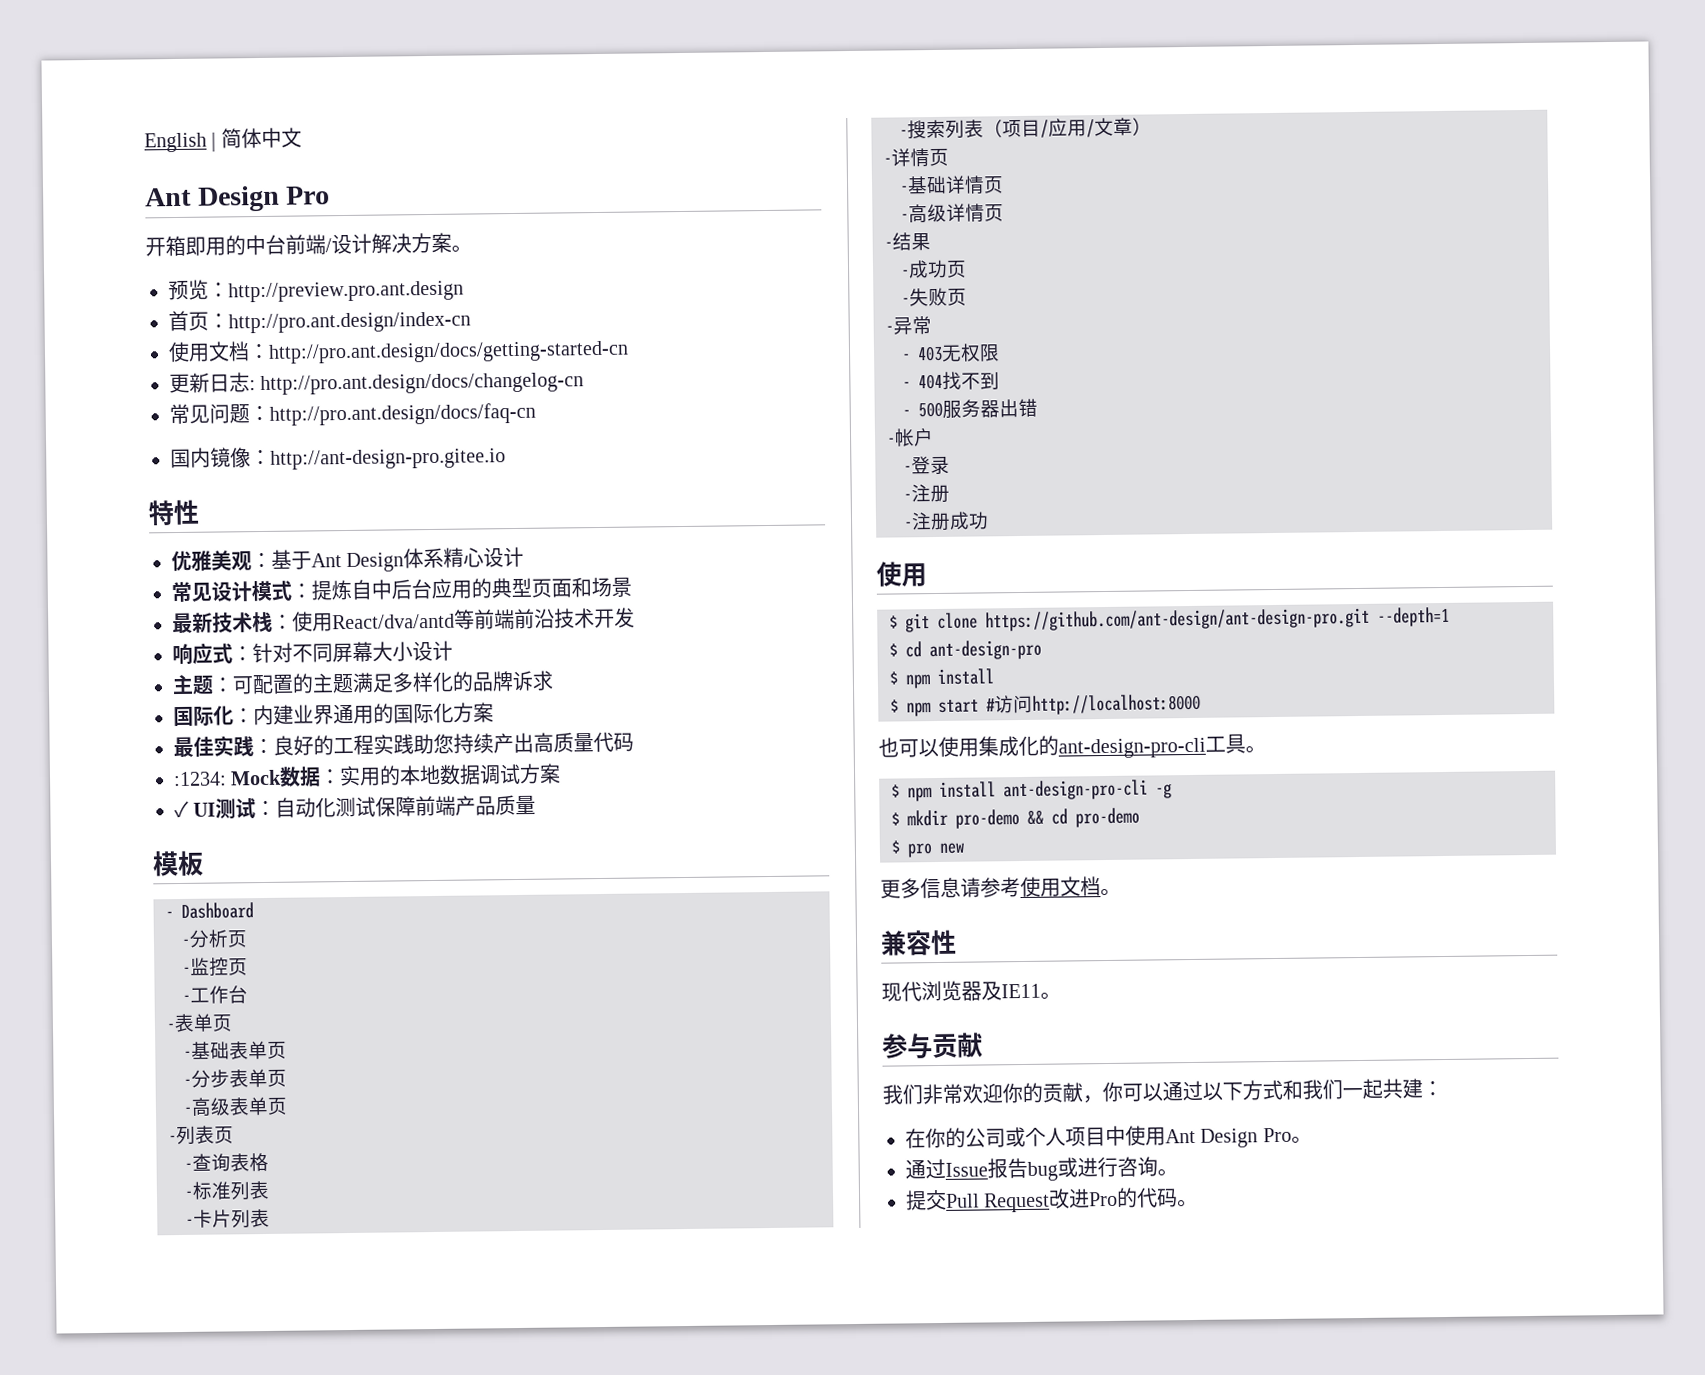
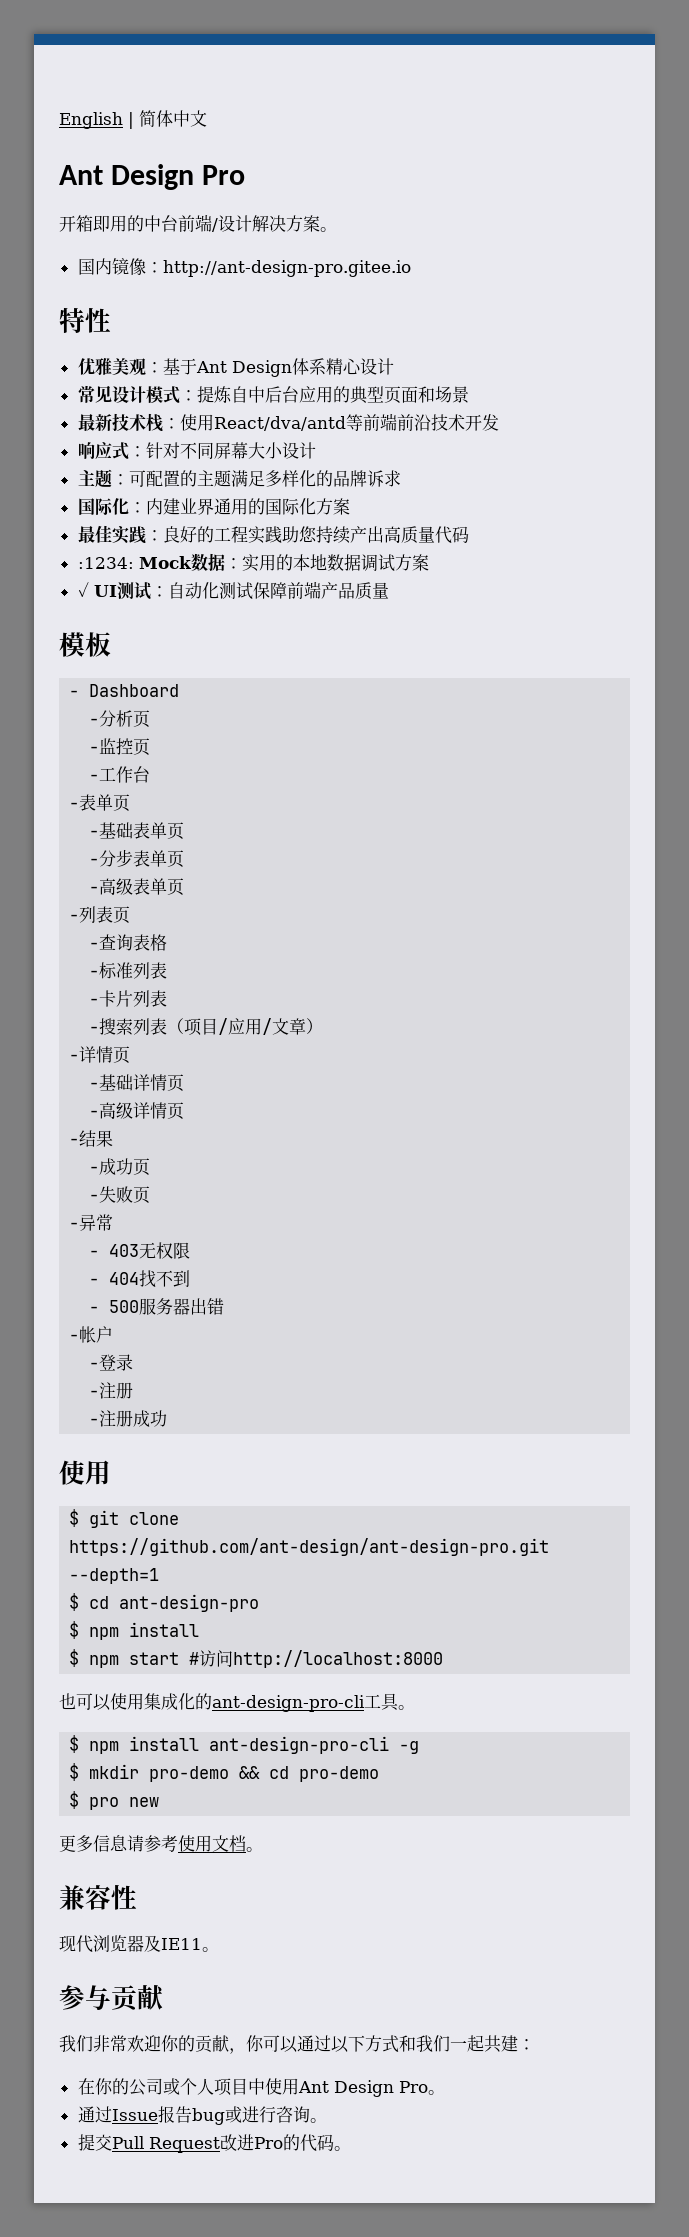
- 预览：http://preview.pro.ant.design
- 首页：http://pro.ant.design/index-cn
- 使用文档：http://pro.ant.design/docs/getting-started-cn
- 更新日志: http://pro.ant.design/docs/changelog-cn
- 常见问题：http://pro.ant.design/docs/faq-cn

